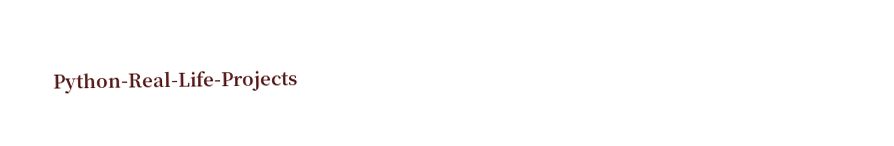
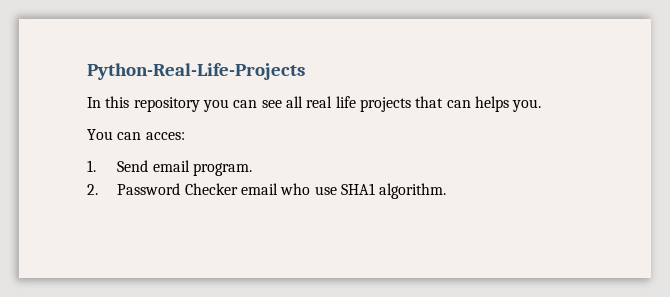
+ In this repository you can see all real life projects that can helps you.
+ You can acces:
+ 1. Send email program.
+ 2. Password Checker email who use SHA1 algorithm.

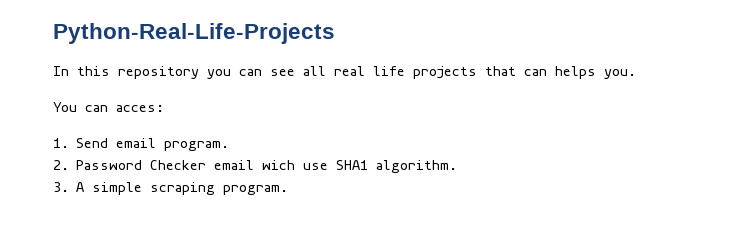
- 2. Password Checker email who use SHA1 algorithm.
+ 2. Password Checker email wich use SHA1 algorithm.
+ 3. A simple scraping program.

